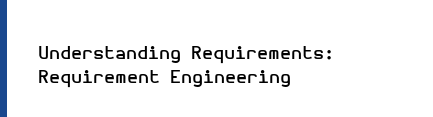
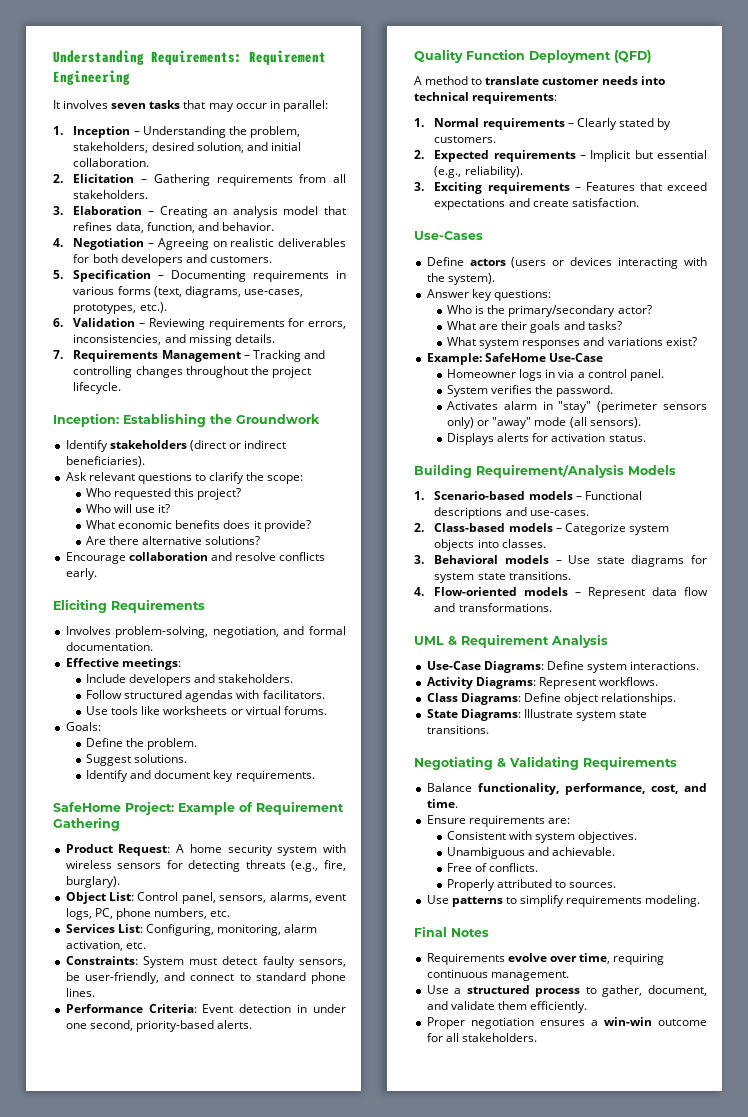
+ It involves seven tasks that may occur in parallel:
+ 1. Inception – Understanding the problem, stakeholders, desired solution, and initial collaboration.
+ 2. Elicitation – Gathering requirements from all stakeholders.
+ 3. Elaboration – Creating an analysis model that refines data, function, and behavior.
+ 4. Negotiation – Agreeing on realistic deliverables for both developers and customers.
+ 5. Specification – Documenting requirements in various forms (text, diagrams, use-cases, prototypes, etc.).
+ 6. Validation – Reviewing requirements for errors, inconsistencies, and missing details.
+ 7. Requirements Management – Tracking and controlling changes throughout the project lifecycle.
+ Inception: Establishing the Groundwork
+ Identify stakeholders (direct or indirect beneficiaries).
+ Ask relevant questions to clarify the scope:
+ Who requested this project?
+ Who will use it?
+ What economic benefits does it provide?
+ Are there alternative solutions?
+ Encourage collaboration and resolve conflicts early.
+ Eliciting Requirements
+ Involves problem-solving, negotiation, and formal documentation.
+ Effective meetings:
+ Include developers and stakeholders.
+ Follow structured agendas with facilitators.
+ Use tools like worksheets or virtual forums.
+ Goals:
+ Define the problem.
+ Suggest solutions.
+ Identify and document key requirements.
+ SafeHome Project: Example of Requirement Gathering
+ Product Request: A home security system with wireless sensors for detecting threats (e.g., fire, burglary).
+ Object List: Control panel, sensors, alarms, event logs, PC, phone numbers, etc.
+ Services List: Configuring, monitoring, alarm activation, etc.
+ Constraints: System must detect faulty sensors, be user-friendly, and connect to standard phone lines.
+ Performance Criteria: Event detection in under one second, priority-based alerts.
+ Quality Function Deployment (QFD)
+ A method to translate customer needs into technical requirements:
+ 1. Normal requirements – Clearly stated by customers.
+ 2. Expected requirements – Implicit but essential (e.g., reliability).
+ 3. Exciting requirements – Features that exceed expectations and create satisfaction.
+ Use-Cases
+ Define actors (users or devices interacting with the system).
+ Answer key questions:
+ Who is the primary/secondary actor?
+ What are their goals and tasks?
+ What system responses and variations exist?
+ Example: SafeHome Use-Case
+ Homeowner logs in via a control panel.
+ System verifies the password.
+ Activates alarm in "stay" (perimeter sensors only) or "away" mode (all sensors).
+ Displays alerts for activation status.
+ Building Requirement/Analysis Models
+ 1. Scenario-based models – Functional descriptions and use-cases.
+ 2. Class-based models – Categorize system objects into classes.
+ 3. Behavioral models – Use state diagrams for system state transitions.
+ 4. Flow-oriented models – Represent data flow and transformations.
+ UML & Requirement Analysis
+ Use-Case Diagrams: Define system interactions.
+ Activity Diagrams: Represent workflows.
+ Class Diagrams: Define object relationships.
+ State Diagrams: Illustrate system state transitions.
+ Negotiating & Validating Requirements
+ Balance functionality, performance, cost, and time.
+ Ensure requirements are:
+ Consistent with system objectives.
+ Unambiguous and achievable.
+ Free of conflicts.
+ Properly attributed to sources.
+ Use patterns to simplify requirements modeling.
+ Final Notes
+ Requirements evolve over time, requiring continuous management.
+ Use a structured process to gather, document, and validate them efficiently.
+ Proper negotiation ensures a win-win outcome for all stakeholders.

